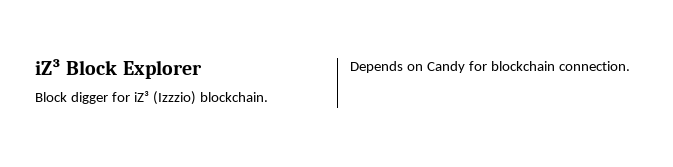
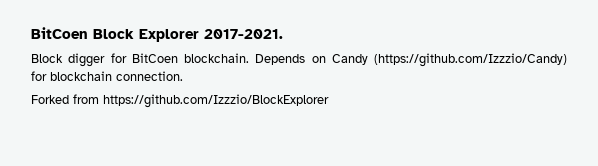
- iZ³ Block Explorer
+ BitCoen Block Explorer 2017-2021.
- Block digger for iZ³ (Izzzio) blockchain.
+ Block digger for BitCoen blockchain.
- Depends on Candy for blockchain connection.
+ Depends on Candy (https://github.com/Izzzio/Candy) for blockchain connection.
+ Forked from https://github.com/Izzzio/BlockExplorer

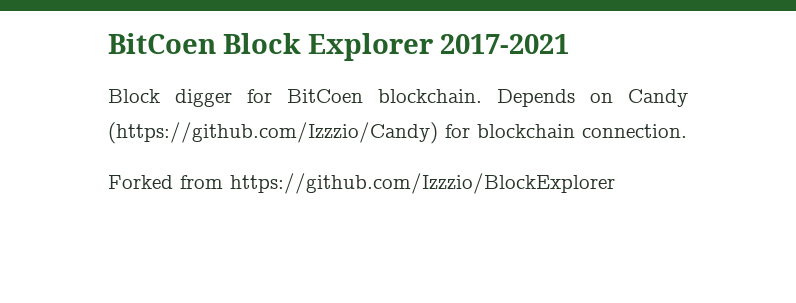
- BitCoen Block Explorer 2017-2021.
+ BitCoen Block Explorer 2017-2021

